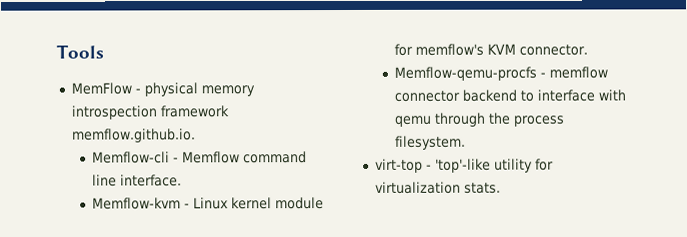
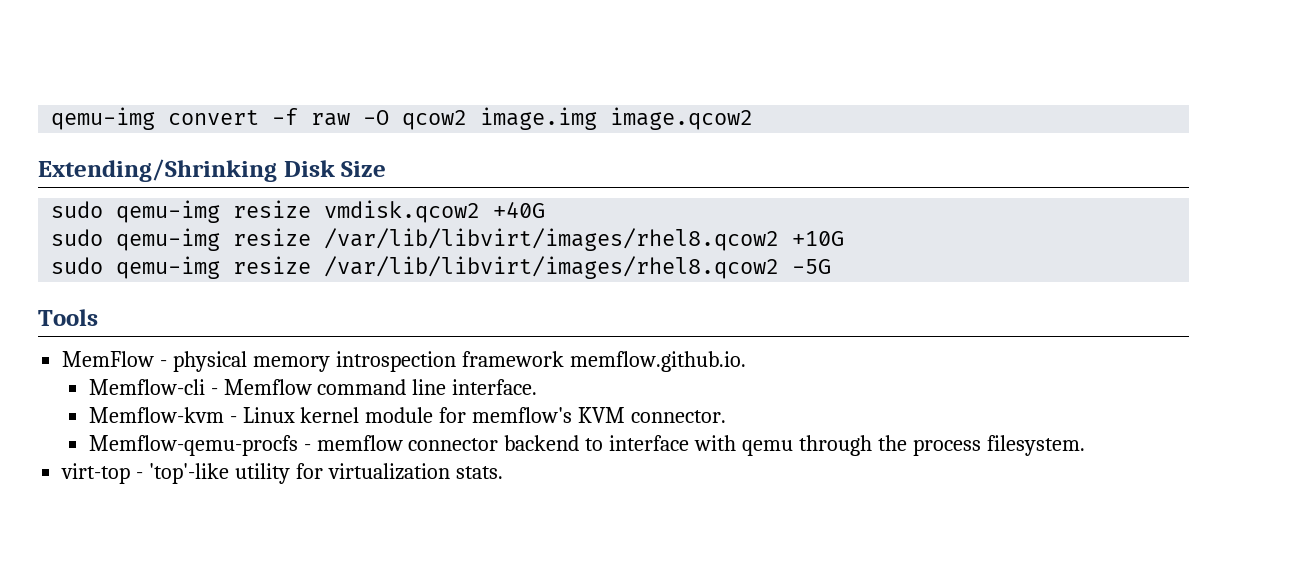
+ qemu-img convert -f raw -O qcow2 image.img image.qcow2
+ Extending/Shrinking Disk Size
+ sudo qemu-img resize vmdisk.qcow2 +40G
+ sudo qemu-img resize /var/lib/libvirt/images/rhel8.qcow2 +10G
+ sudo qemu-img resize /var/lib/libvirt/images/rhel8.qcow2 -5G

